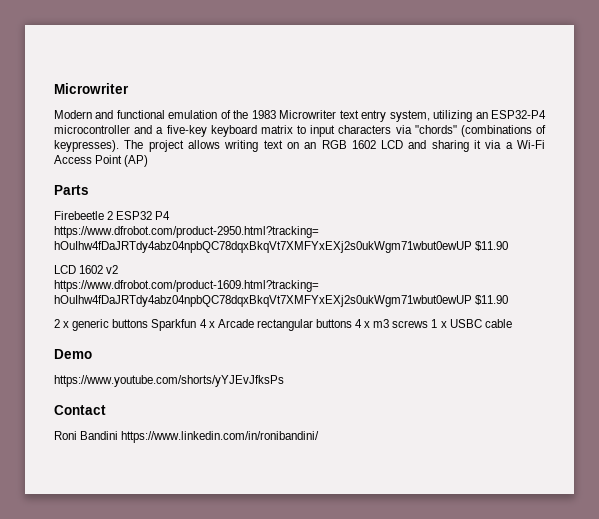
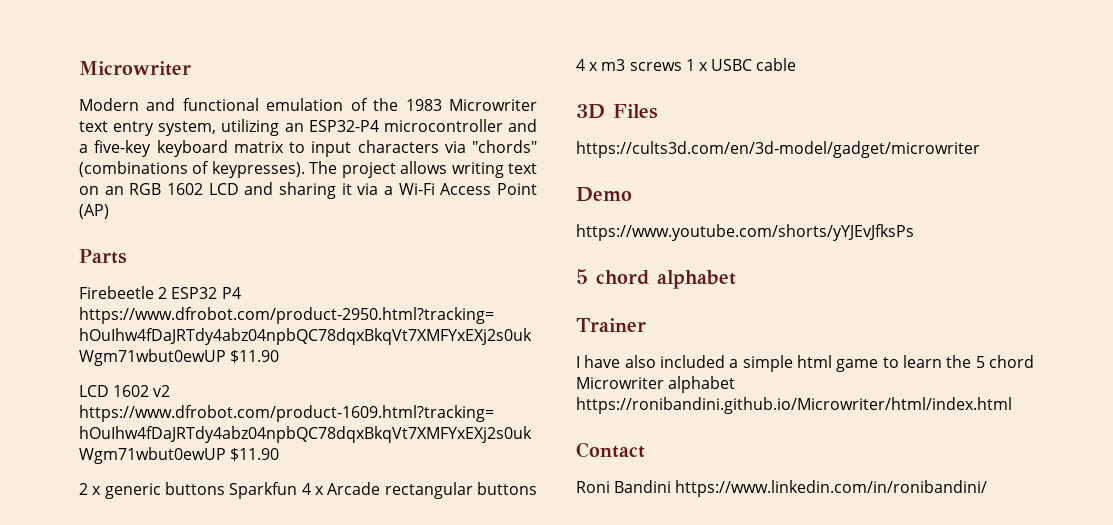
+ 3D Files
+ https://cults3d.com/en/3d-model/gadget/microwriter
+ 5 chord alphabet
+ Trainer
+ I have also included a simple html game to learn the 5 chord Microwriter alphabet https://ronibandini.github.io/Microwriter/html/index.html

